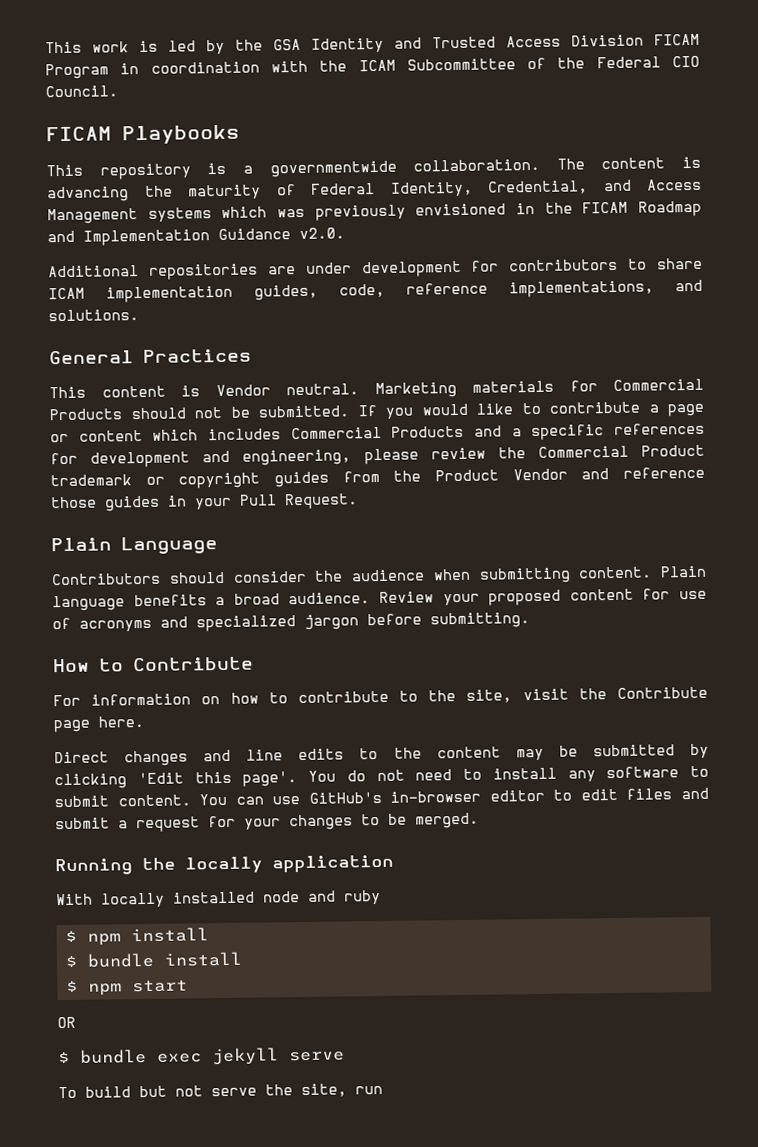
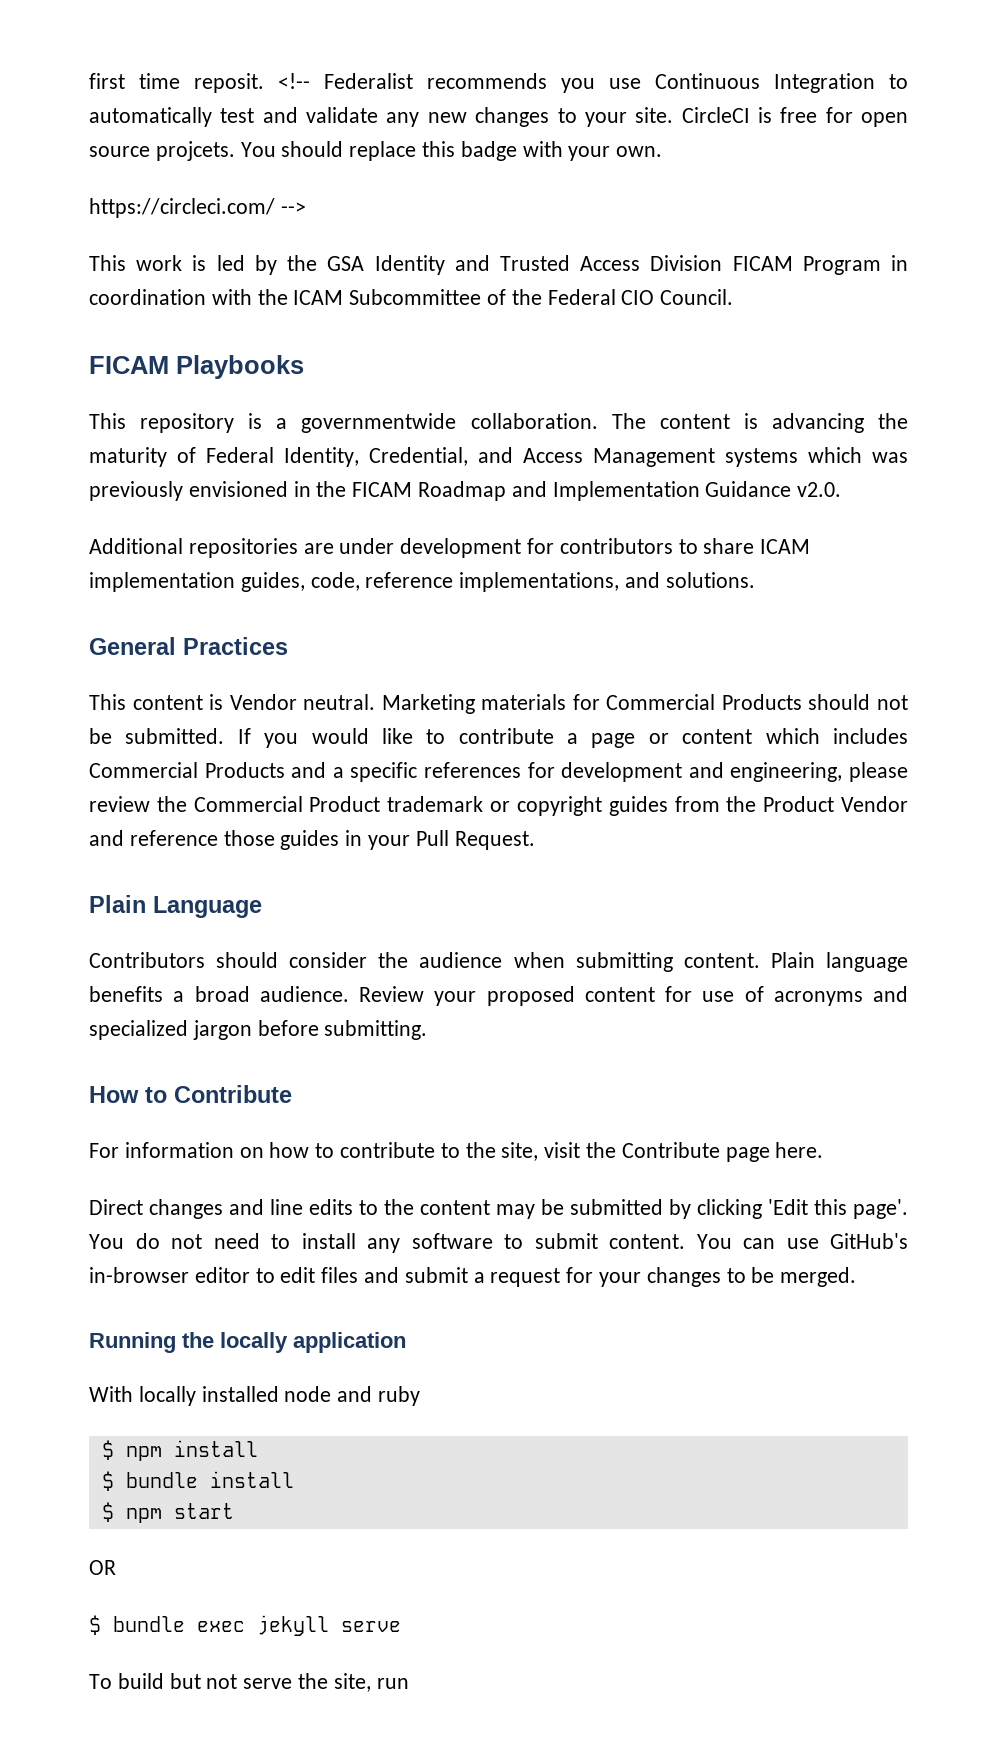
+ first time reposit. <!-- Federalist recommends you use Continuous Integration to automatically test and validate any new changes to your site. CircleCI is free for open source projcets. You should replace this badge with your own.
+ https://circleci.com/ -->

